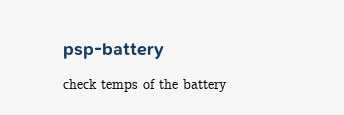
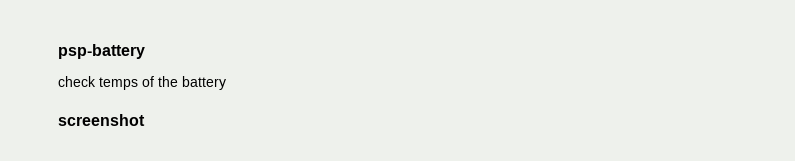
+ screenshot

